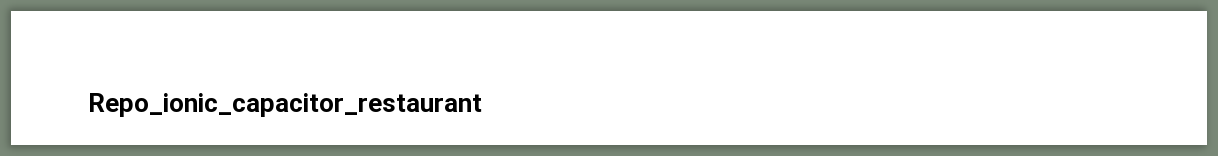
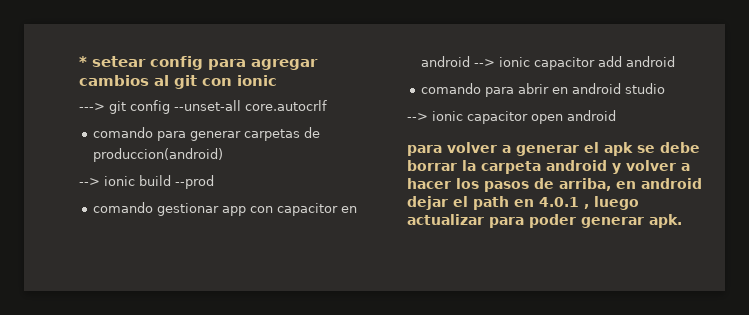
- Repo_ionic_capacitor_restaurant
+ * setear config para agregar cambios al git con ionic
+ ---> git config --unset-all core.autocrlf
+ comando para generar carpetas de produccion(android)
+ --> ionic build --prod
+ comando gestionar app con capacitor en android --> ionic capacitor add android
+ comando para abrir en android studio
+ --> ionic capacitor open android
+ para volver a generar el apk se debe borrar la carpeta android y volver a hacer los pasos de arriba, en android dejar el path en 4.0.1 , luego actualizar para poder generar apk.

